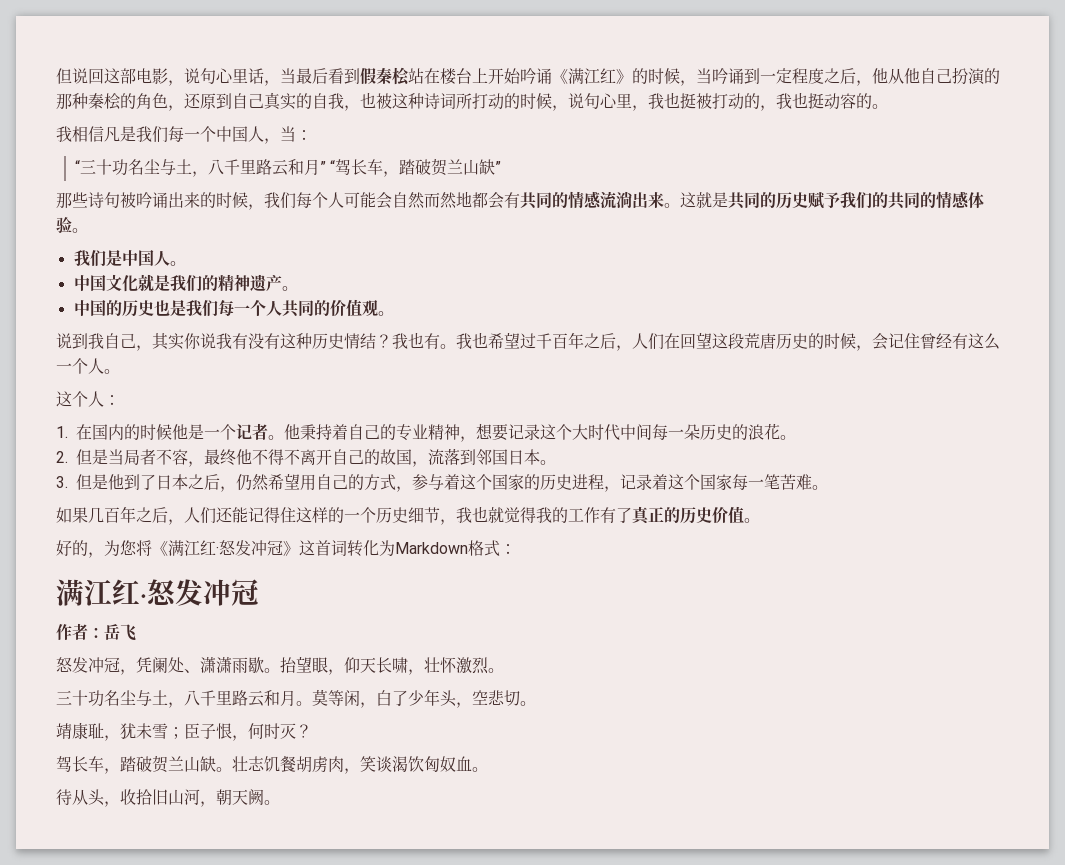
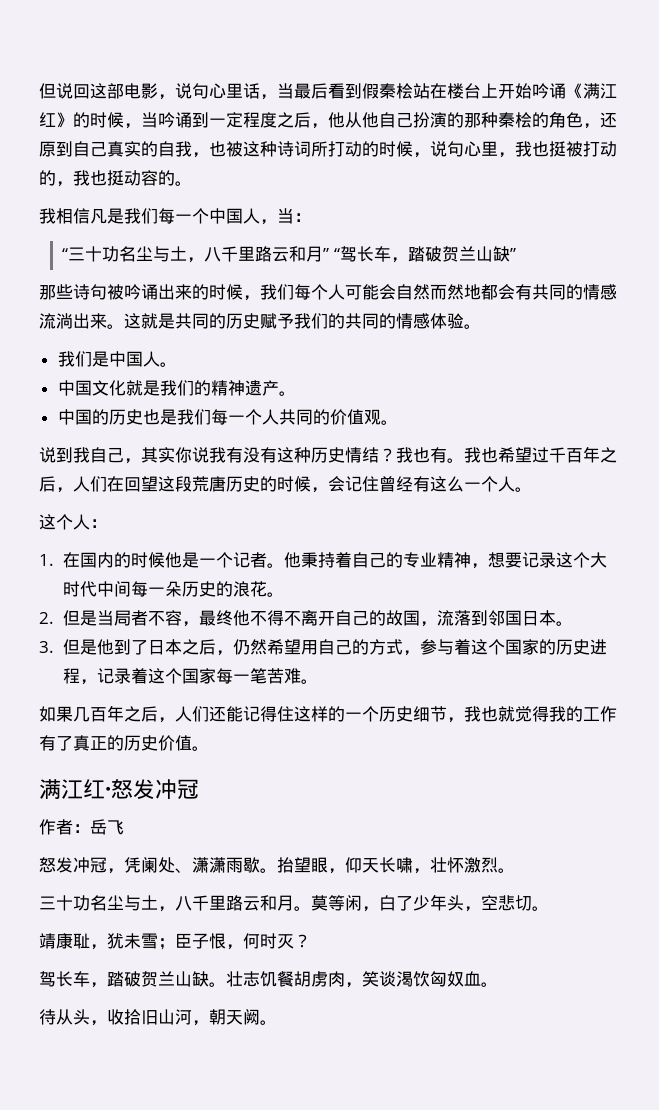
- 好的，为您将《满江红·怒发冲冠》这首词转化为Markdown格式：

